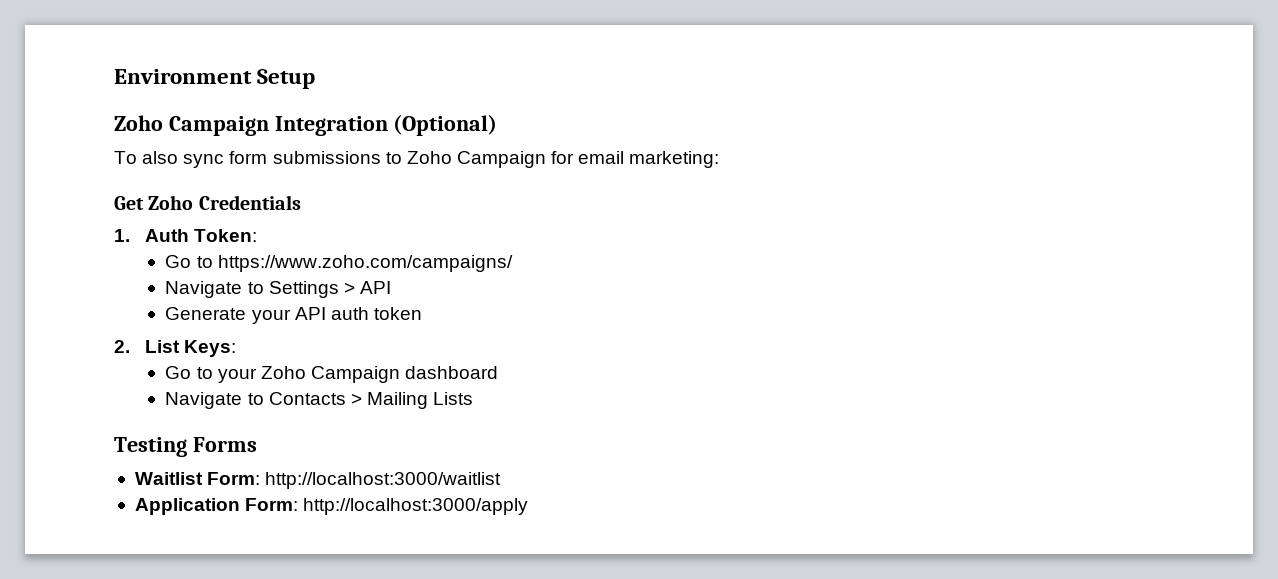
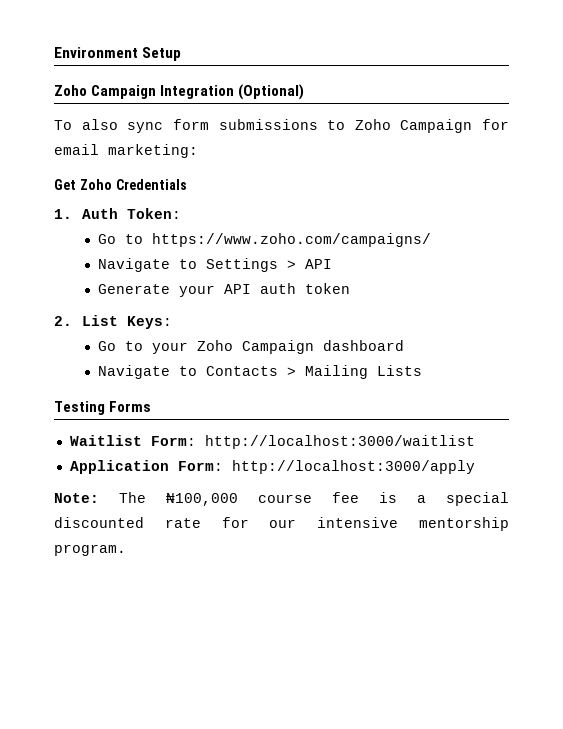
+ Note: The ₦100,000 course fee is a special discounted rate for our intensive mentorship program.

